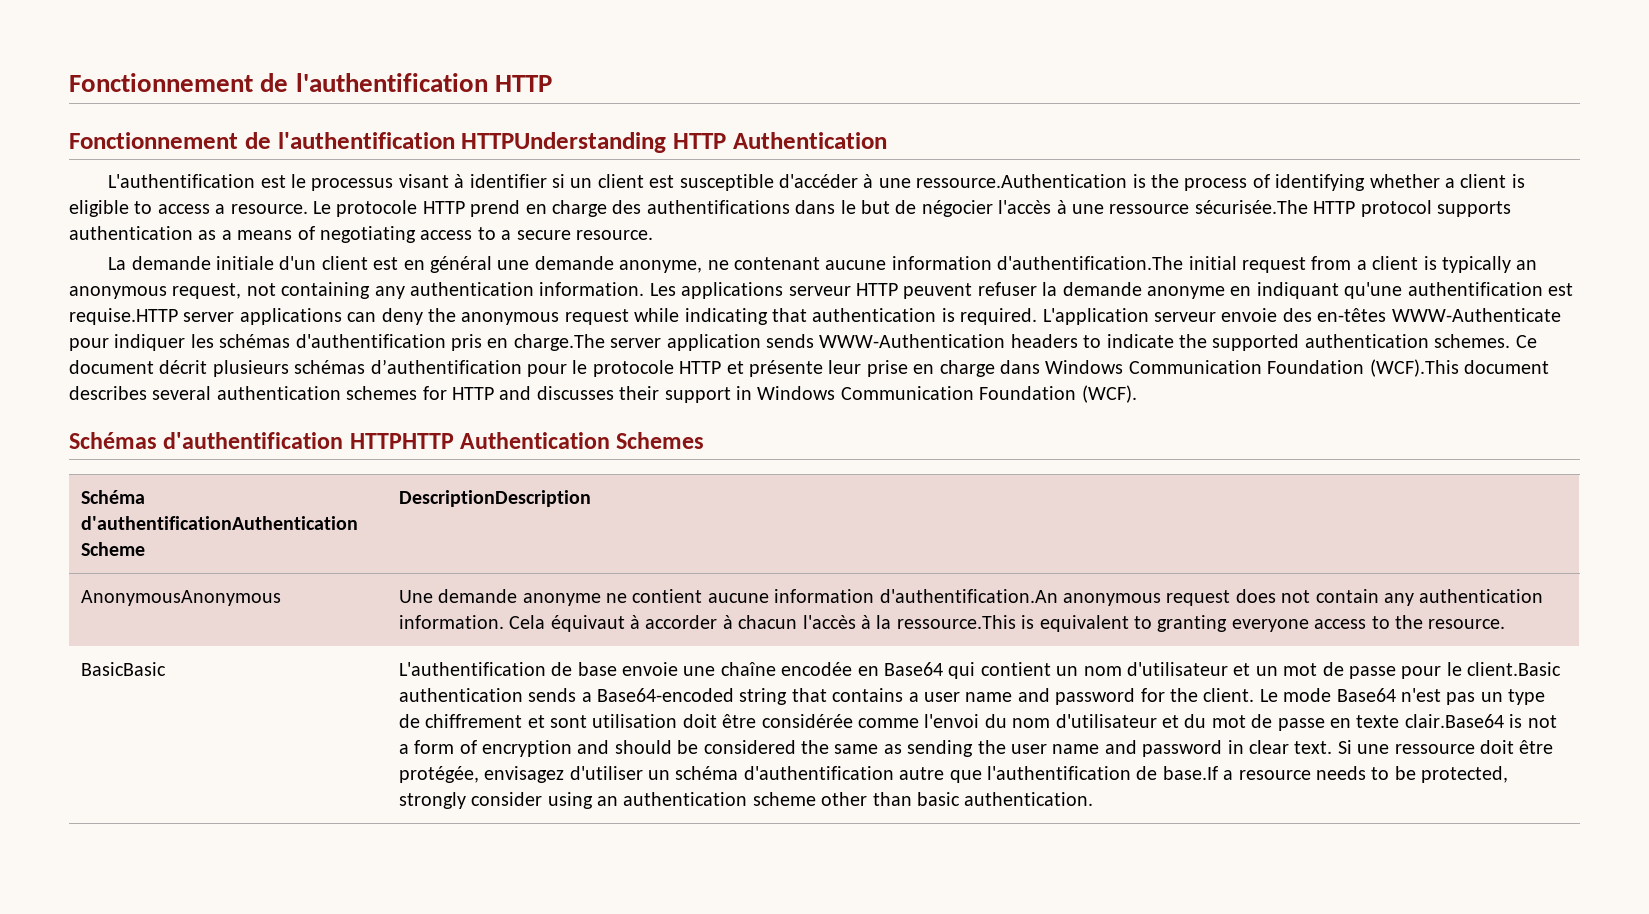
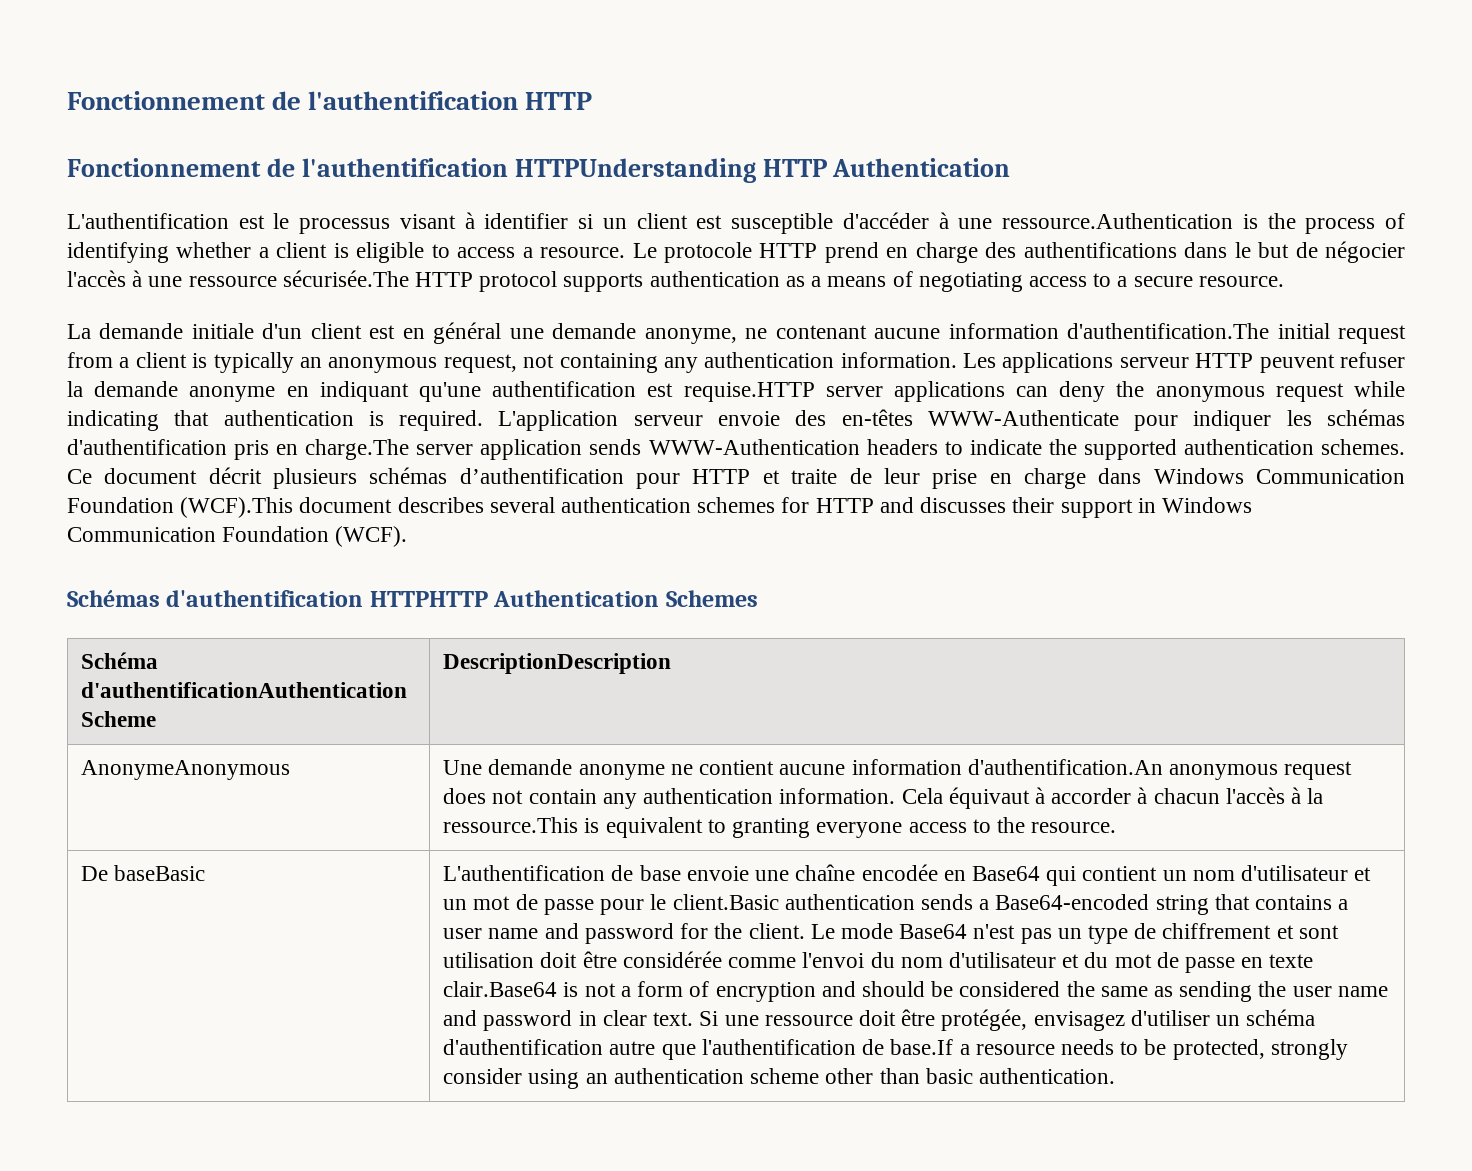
- Ce document décrit plusieurs schémas d’authentification pour le protocole HTTP et présente leur prise en charge dans Windows Communication Foundation (WCF).This document describes several authentication schemes for HTTP and discusses their support in Windows Communication Foundation (WCF).
+ Ce document décrit plusieurs schémas d’authentification pour HTTP et traite de leur prise en charge dans Windows Communication Foundation (WCF).This document describes several authentication schemes for HTTP and discusses their support in Windows Communication Foundation (WCF).
- AnonymousAnonymous | Une demande anonyme ne contient aucune information d'authentification.An anonymous request does not contain any authentication information. Cela équivaut à accorder à chacun l'accès à la ressource.This is equivalent to granting everyone access to the resource.
+ AnonymeAnonymous | Une demande anonyme ne contient aucune information d'authentification.An anonymous request does not contain any authentication information. Cela équivaut à accorder à chacun l'accès à la ressource.This is equivalent to granting everyone access to the resource.
- BasicBasic
+ De baseBasic

